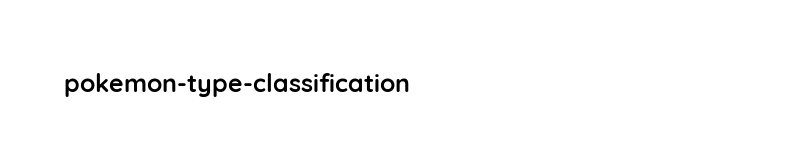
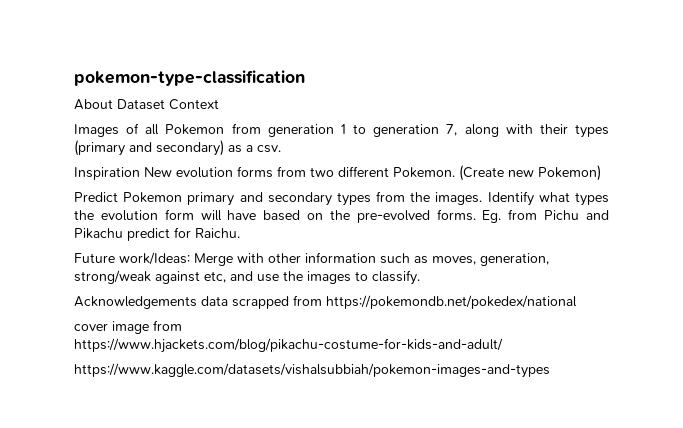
+ About Dataset Context
+ Images of all Pokemon from generation 1 to generation 7, along with their types (primary and secondary) as a csv.
+ Inspiration New evolution forms from two different Pokemon. (Create new Pokemon)
+ Predict Pokemon primary and secondary types from the images. Identify what types the evolution form will have based on the pre-evolved forms. Eg. from Pichu and Pikachu predict for Raichu.
+ Future work/Ideas: Merge with other information such as moves, generation, strong/weak against etc, and use the images to classify.
+ Acknowledgements data scrapped from https://pokemondb.net/pokedex/national
+ cover image from https://www.hjackets.com/blog/pikachu-costume-for-kids-and-adult/
+ https://www.kaggle.com/datasets/vishalsubbiah/pokemon-images-and-types

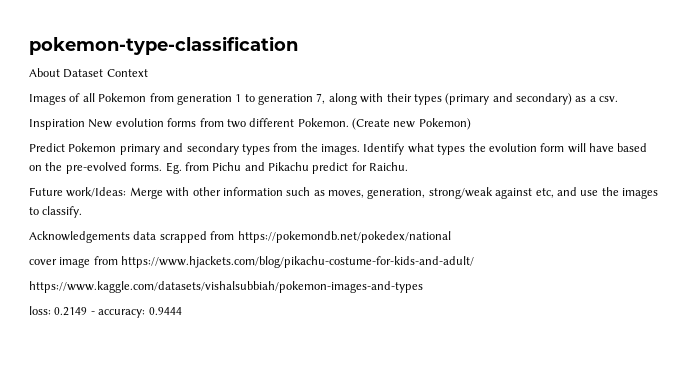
+ loss: 0.2149 - accuracy: 0.9444

